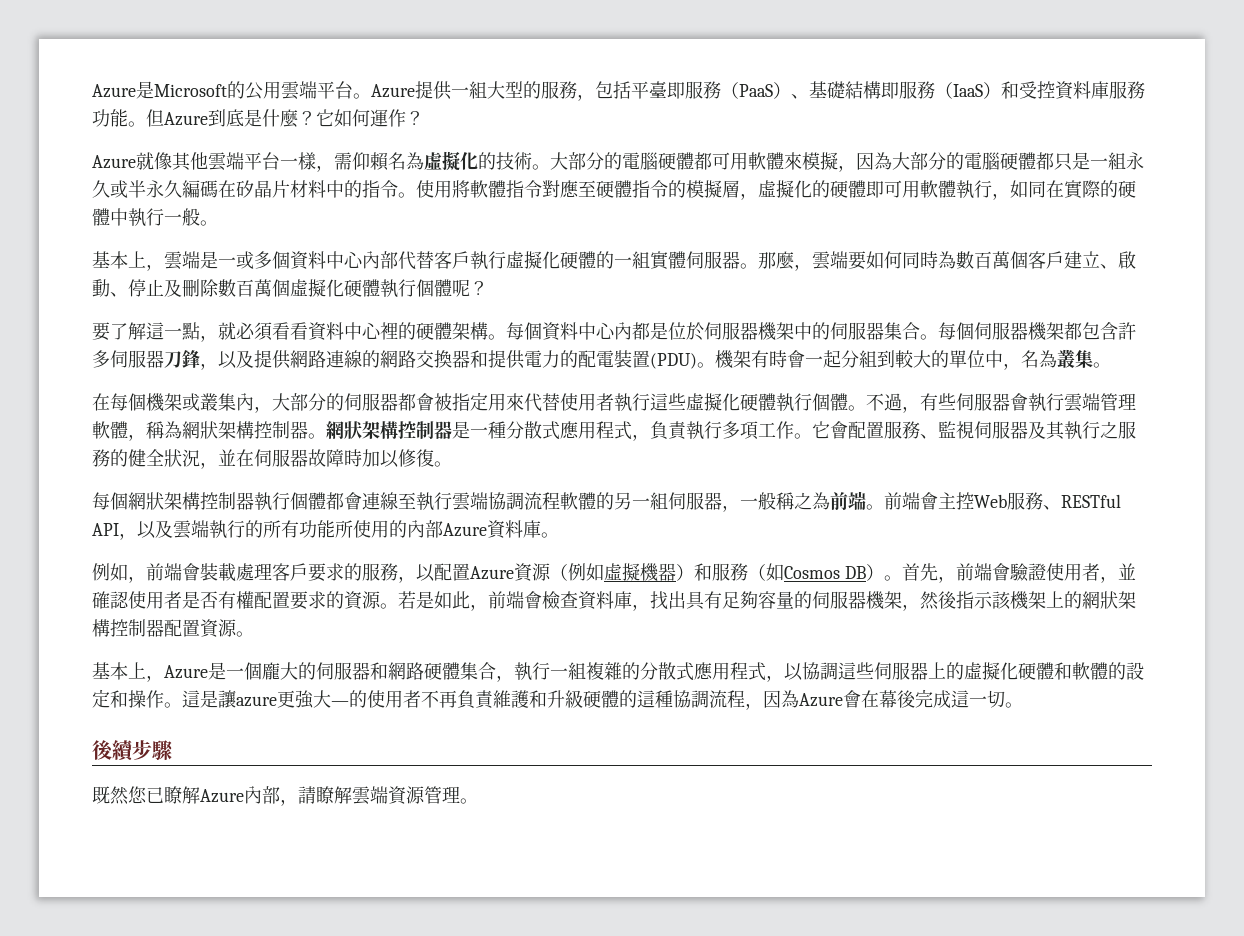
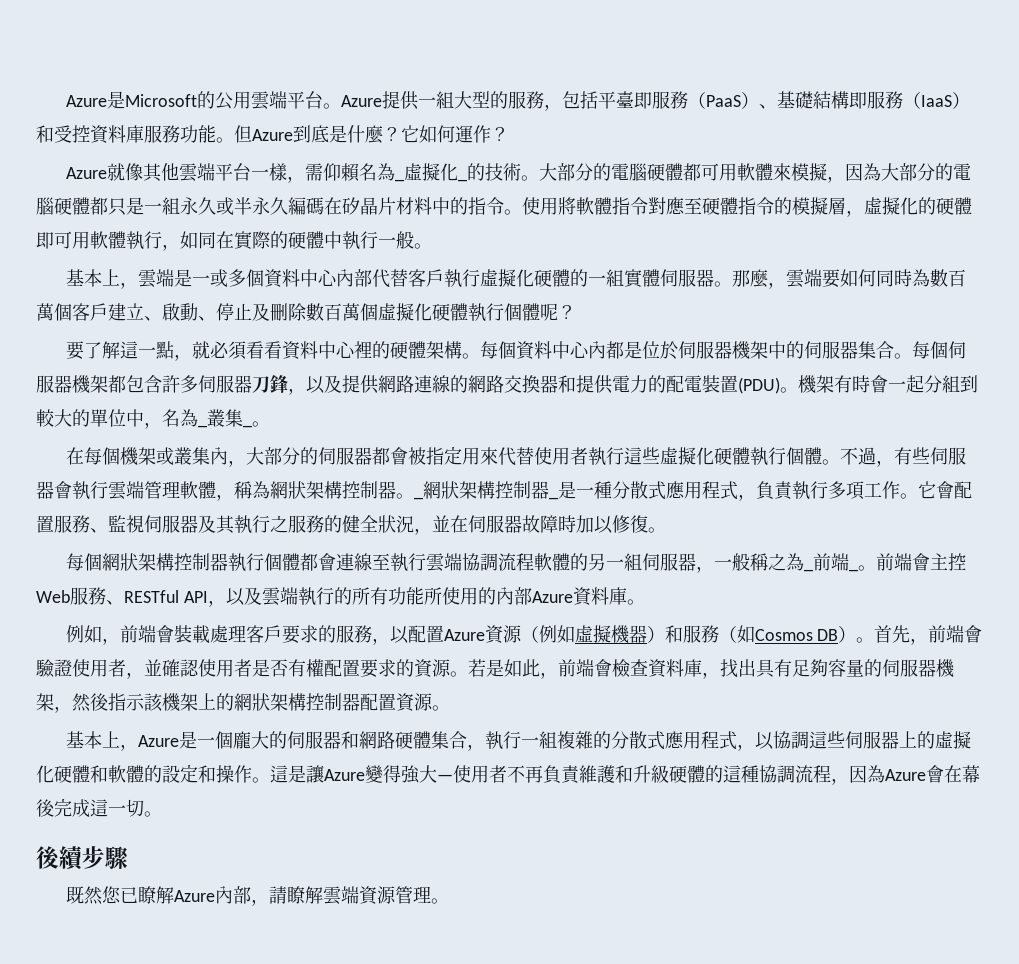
- Azure就像其他雲端平台一樣，需仰賴名為虛擬化的技術。
+ Azure就像其他雲端平台一樣，需仰賴名為_虛擬化_的技術。
- 機架有時會一起分組到較大的單位中，名為叢集。
+ 機架有時會一起分組到較大的單位中，名為_叢集_。
- 網狀架構控制器是一種分散式應用程式，負責執行多項工作。
+ _網狀架構控制器_是一種分散式應用程式，負責執行多項工作。
- 每個網狀架構控制器執行個體都會連線至執行雲端協調流程軟體的另一組伺服器，一般稱之為前端。
+ 每個網狀架構控制器執行個體都會連線至執行雲端協調流程軟體的另一組伺服器，一般稱之為_前端_。
- 這是讓azure更強大—的使用者不再負責維護和升級硬體的這種協調流程，因為Azure會在幕後完成這一切。
+ 這是讓Azure變得強大—使用者不再負責維護和升級硬體的這種協調流程，因為Azure會在幕後完成這一切。

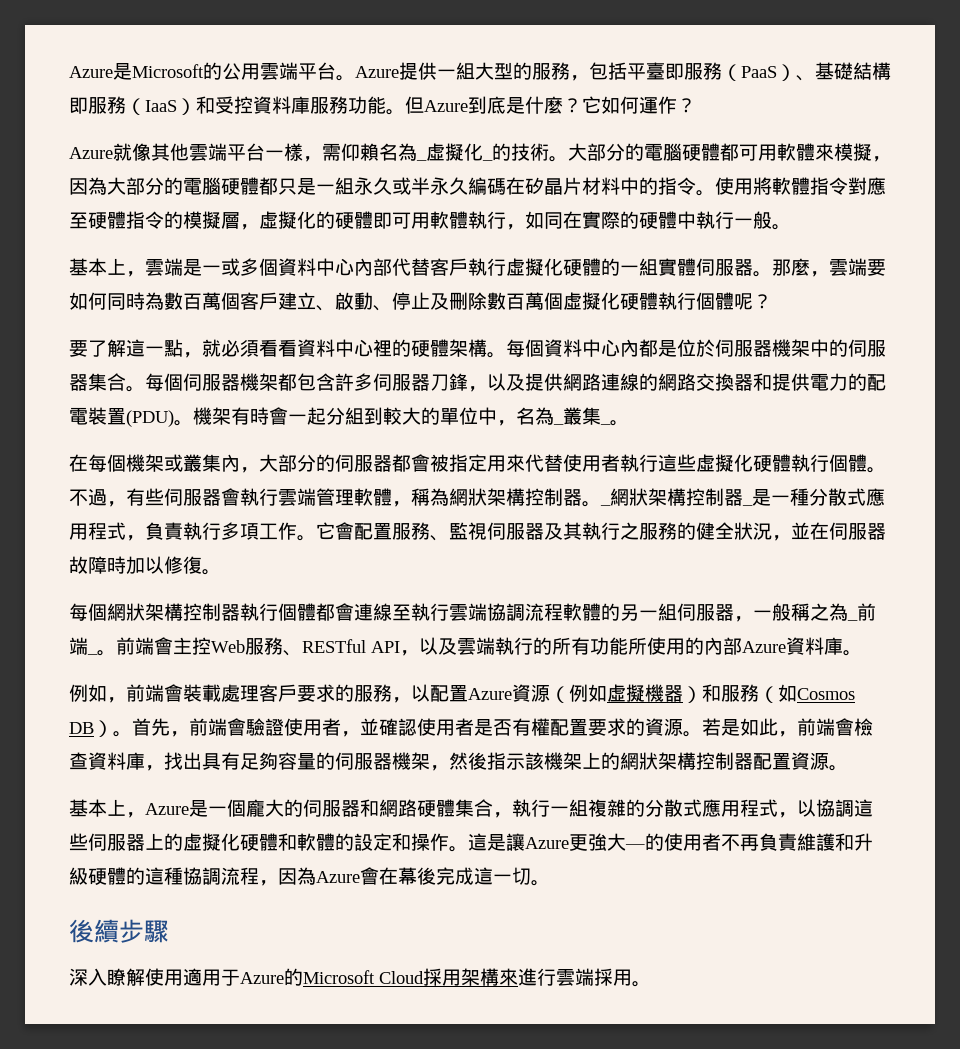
- 這是讓Azure變得強大—使用者不再負責維護和升級硬體的這種協調流程，因為Azure會在幕後完成這一切。
+ 這是讓Azure更強大—的使用者不再負責維護和升級硬體的這種協調流程，因為Azure會在幕後完成這一切。
- 既然您已瞭解Azure內部，請瞭解雲端資源管理。
+ 深入瞭解使用適用于Azure的Microsoft Cloud採用架構來進行雲端採用。

